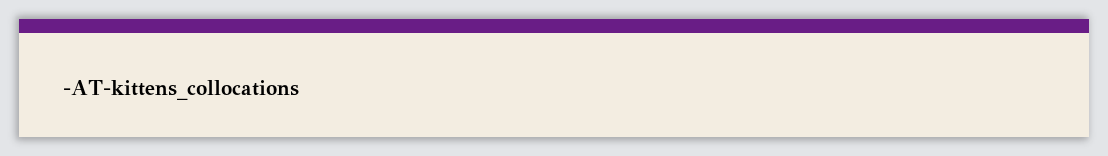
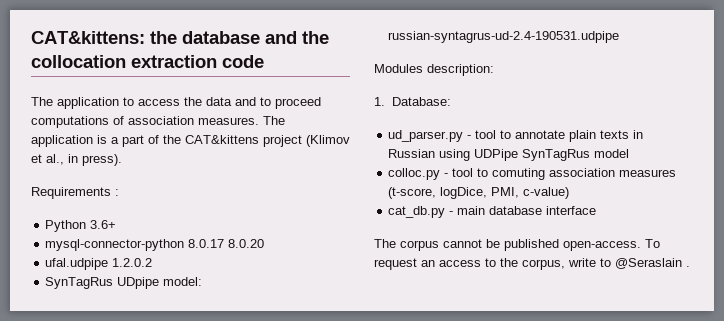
- -AT-kittens_collocations
+ CAT&kittens: the database and the collocation extraction code
+ The application to access the data and to proceed computations of association measures. The application is a part of the CAT&kittens project (Klimov et al., in press).
+ Requirements :
+ Python 3.6+
+ mysql-connector-python 8.0.17 8.0.20
+ ufal.udpipe 1.2.0.2
+ SynTagRus UDpipe model: russian-syntagrus-ud-2.4-190531.udpipe
+ Modules description:
+ 1. Database:
+ ud_parser.py - tool to annotate plain texts in Russian using UDPipe SynTagRus model
+ colloc.py - tool to comuting association measures (t-score, logDice, PMI, c-value)
+ cat_db.py - main database interface
+ The corpus cannot be published open-access. To request an access to the corpus, write to @Seraslain .

